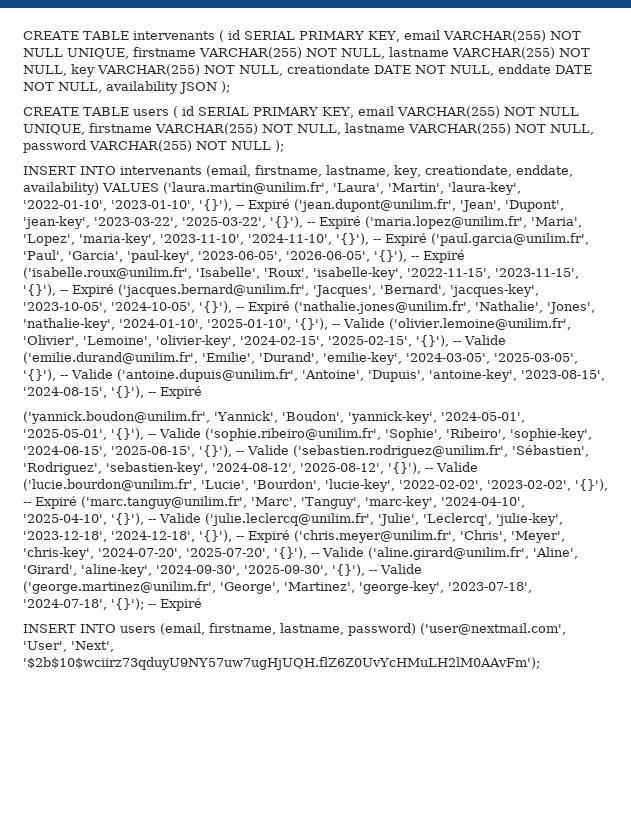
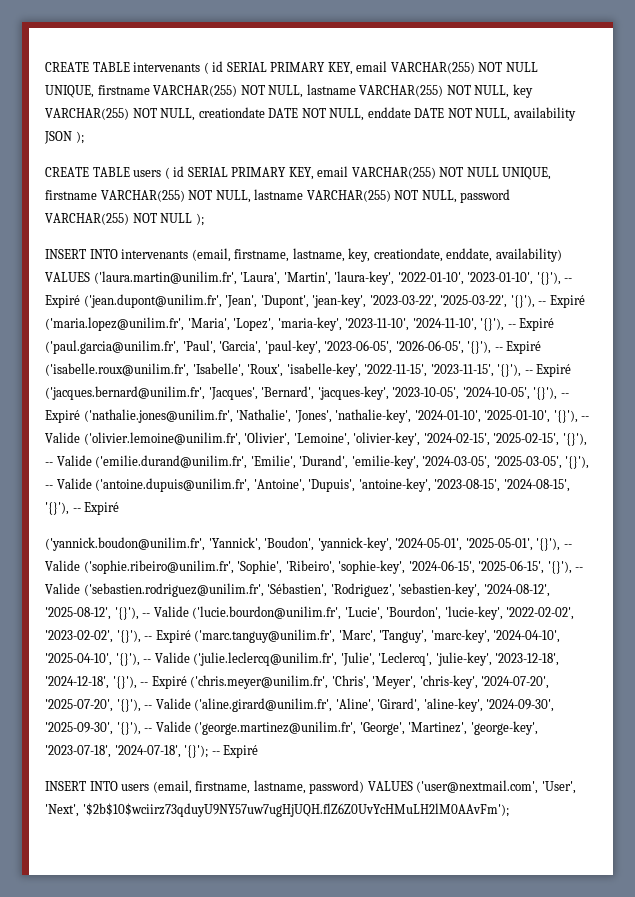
- INSERT INTO users (email, firstname, lastname, password) ('user@nextmail.com', 'User', 'Next', '$2b$10$wciirz73qduyU9NY57uw7ugHjUQH.flZ6Z0UvYcHMuLH2lM0AAvFm');
+ INSERT INTO users (email, firstname, lastname, password) VALUES ('user@nextmail.com', 'User', 'Next', '$2b$10$wciirz73qduyU9NY57uw7ugHjUQH.flZ6Z0UvYcHMuLH2lM0AAvFm');

